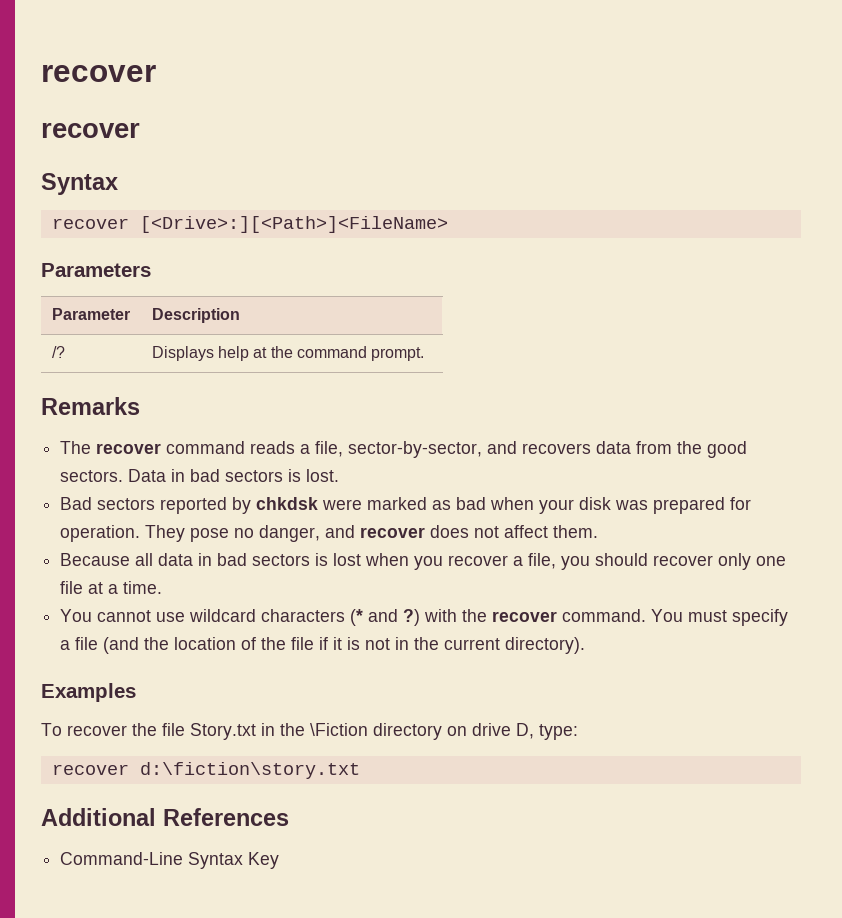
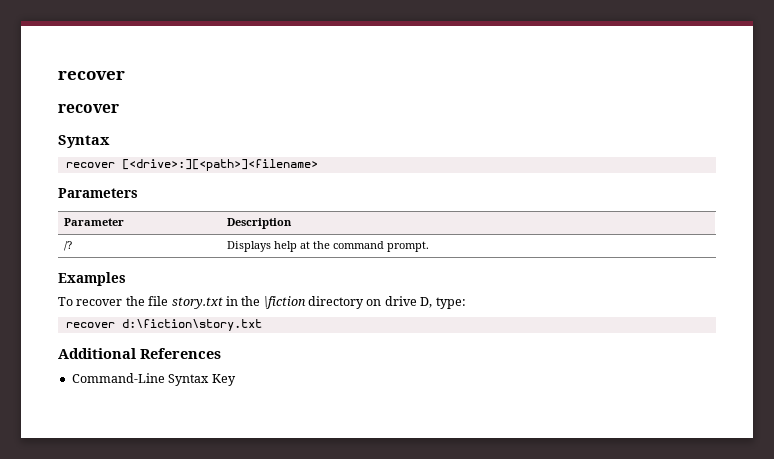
- recover [<Drive>:][<Path>]<FileName>
+ recover [<drive>:][<path>]<filename>
- Remarks
- The recover command reads a file, sector-by-sector, and recovers data from the good sectors. Data in bad sectors is lost.
- Bad sectors reported by chkdsk were marked as bad when your disk was prepared for operation. They pose no danger, and recover does not affect them.
- Because all data in bad sectors is lost when you recover a file, you should recover only one file at a time.
- You cannot use wildcard characters (* and ?) with the recover command. You must specify a file (and the location of the file if it is not in the current directory).
- To recover the file Story.txt in the \Fiction directory on drive D, type:
+ To recover the file story.txt in the \fiction directory on drive D, type:

